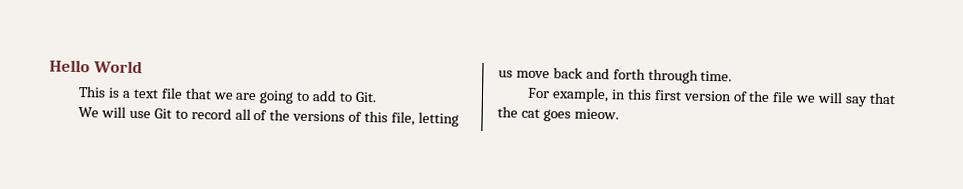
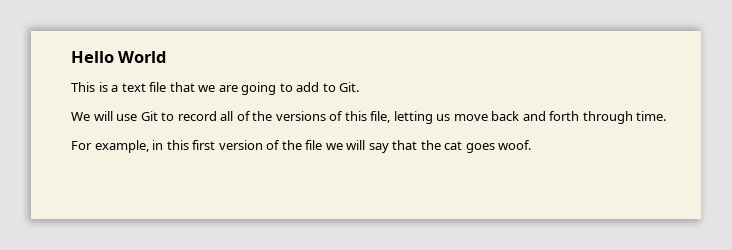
- For example, in this first version of the file we will say that the cat goes mieow.
+ For example, in this first version of the file we will say that the cat goes woof.

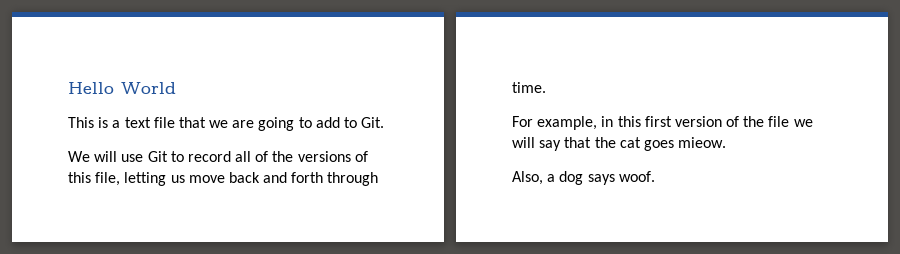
- For example, in this first version of the file we will say that the cat goes woof.
+ For example, in this first version of the file we will say that the cat goes mieow.
+ Also, a dog says woof.

